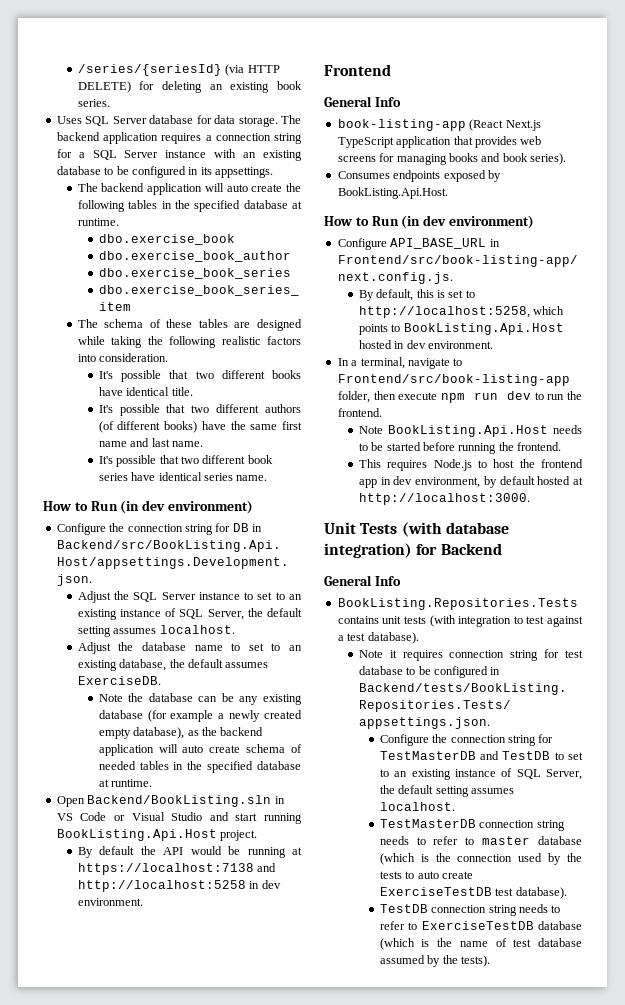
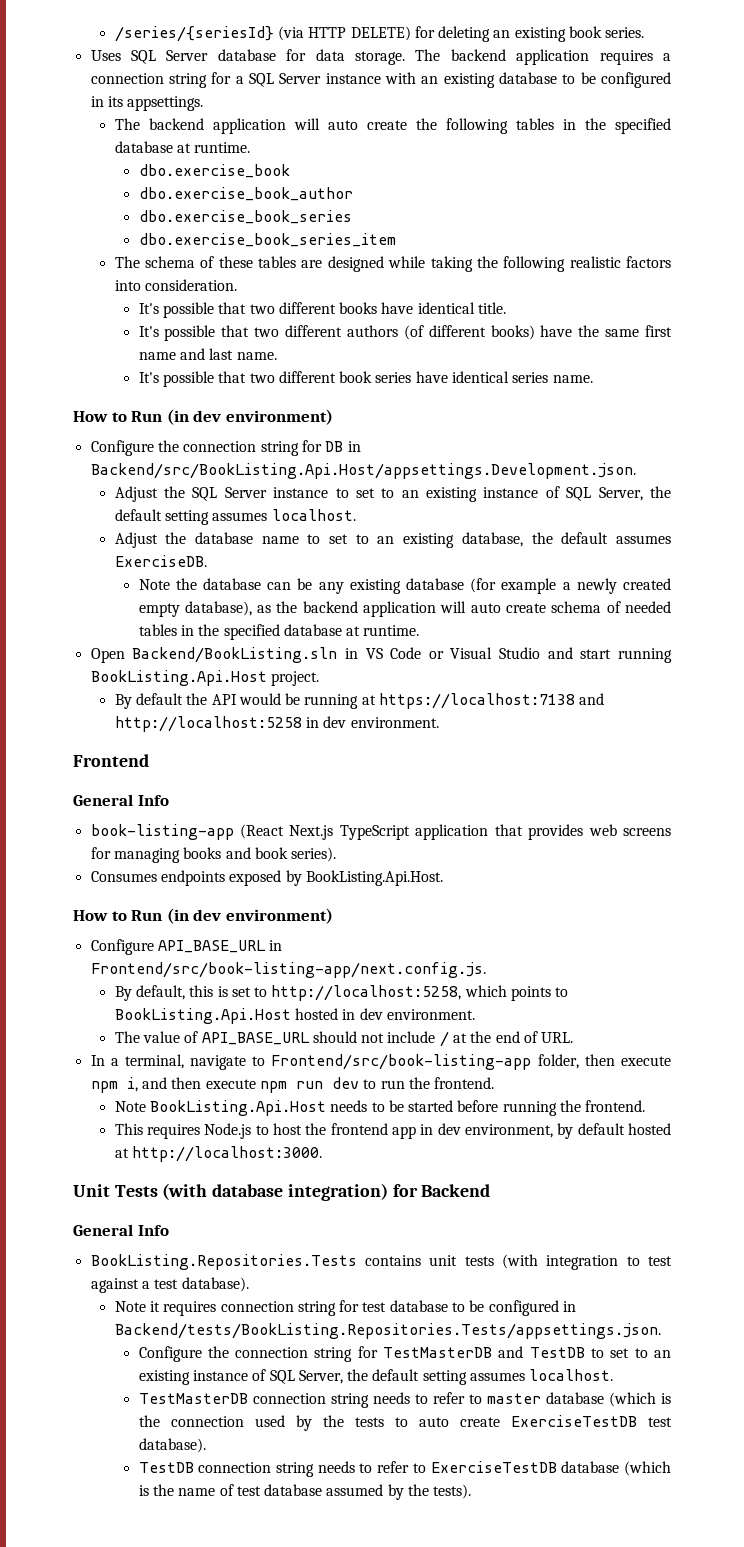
+ The value of API_BASE_URL should not include / at the end of URL.
- In a terminal, navigate to Frontend/src/book-listing-app folder, then execute npm run dev to run the frontend.
+ In a terminal, navigate to Frontend/src/book-listing-app folder, then execute npm i, and then execute npm run dev to run the frontend.

